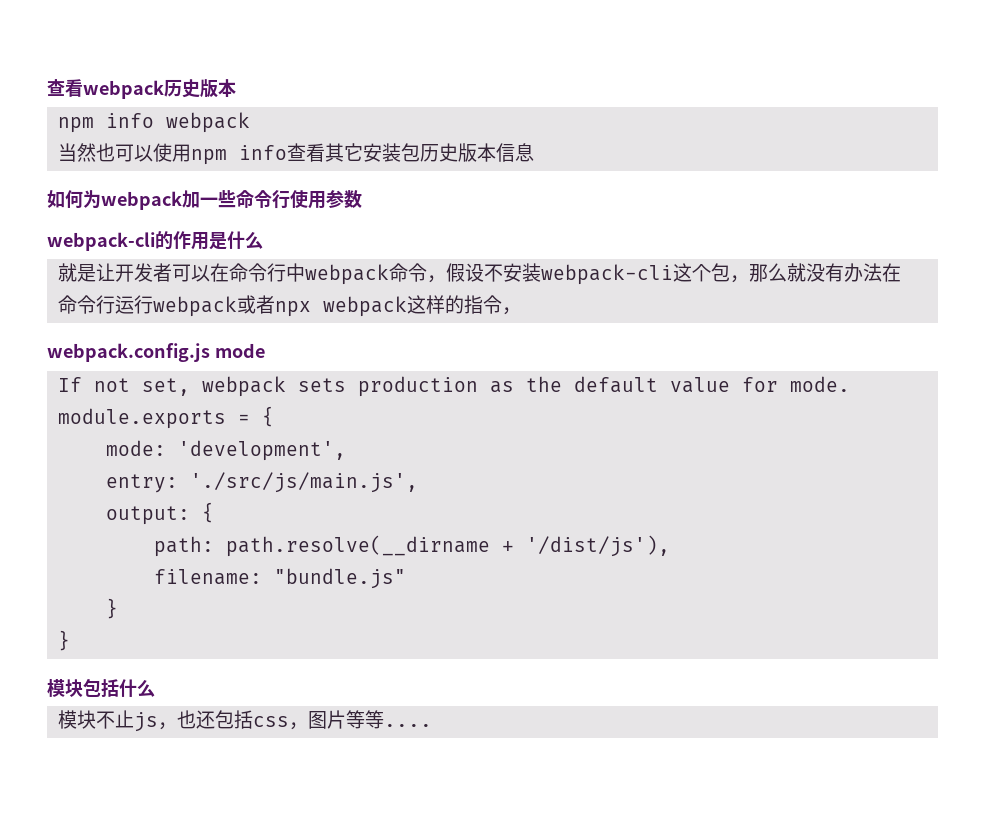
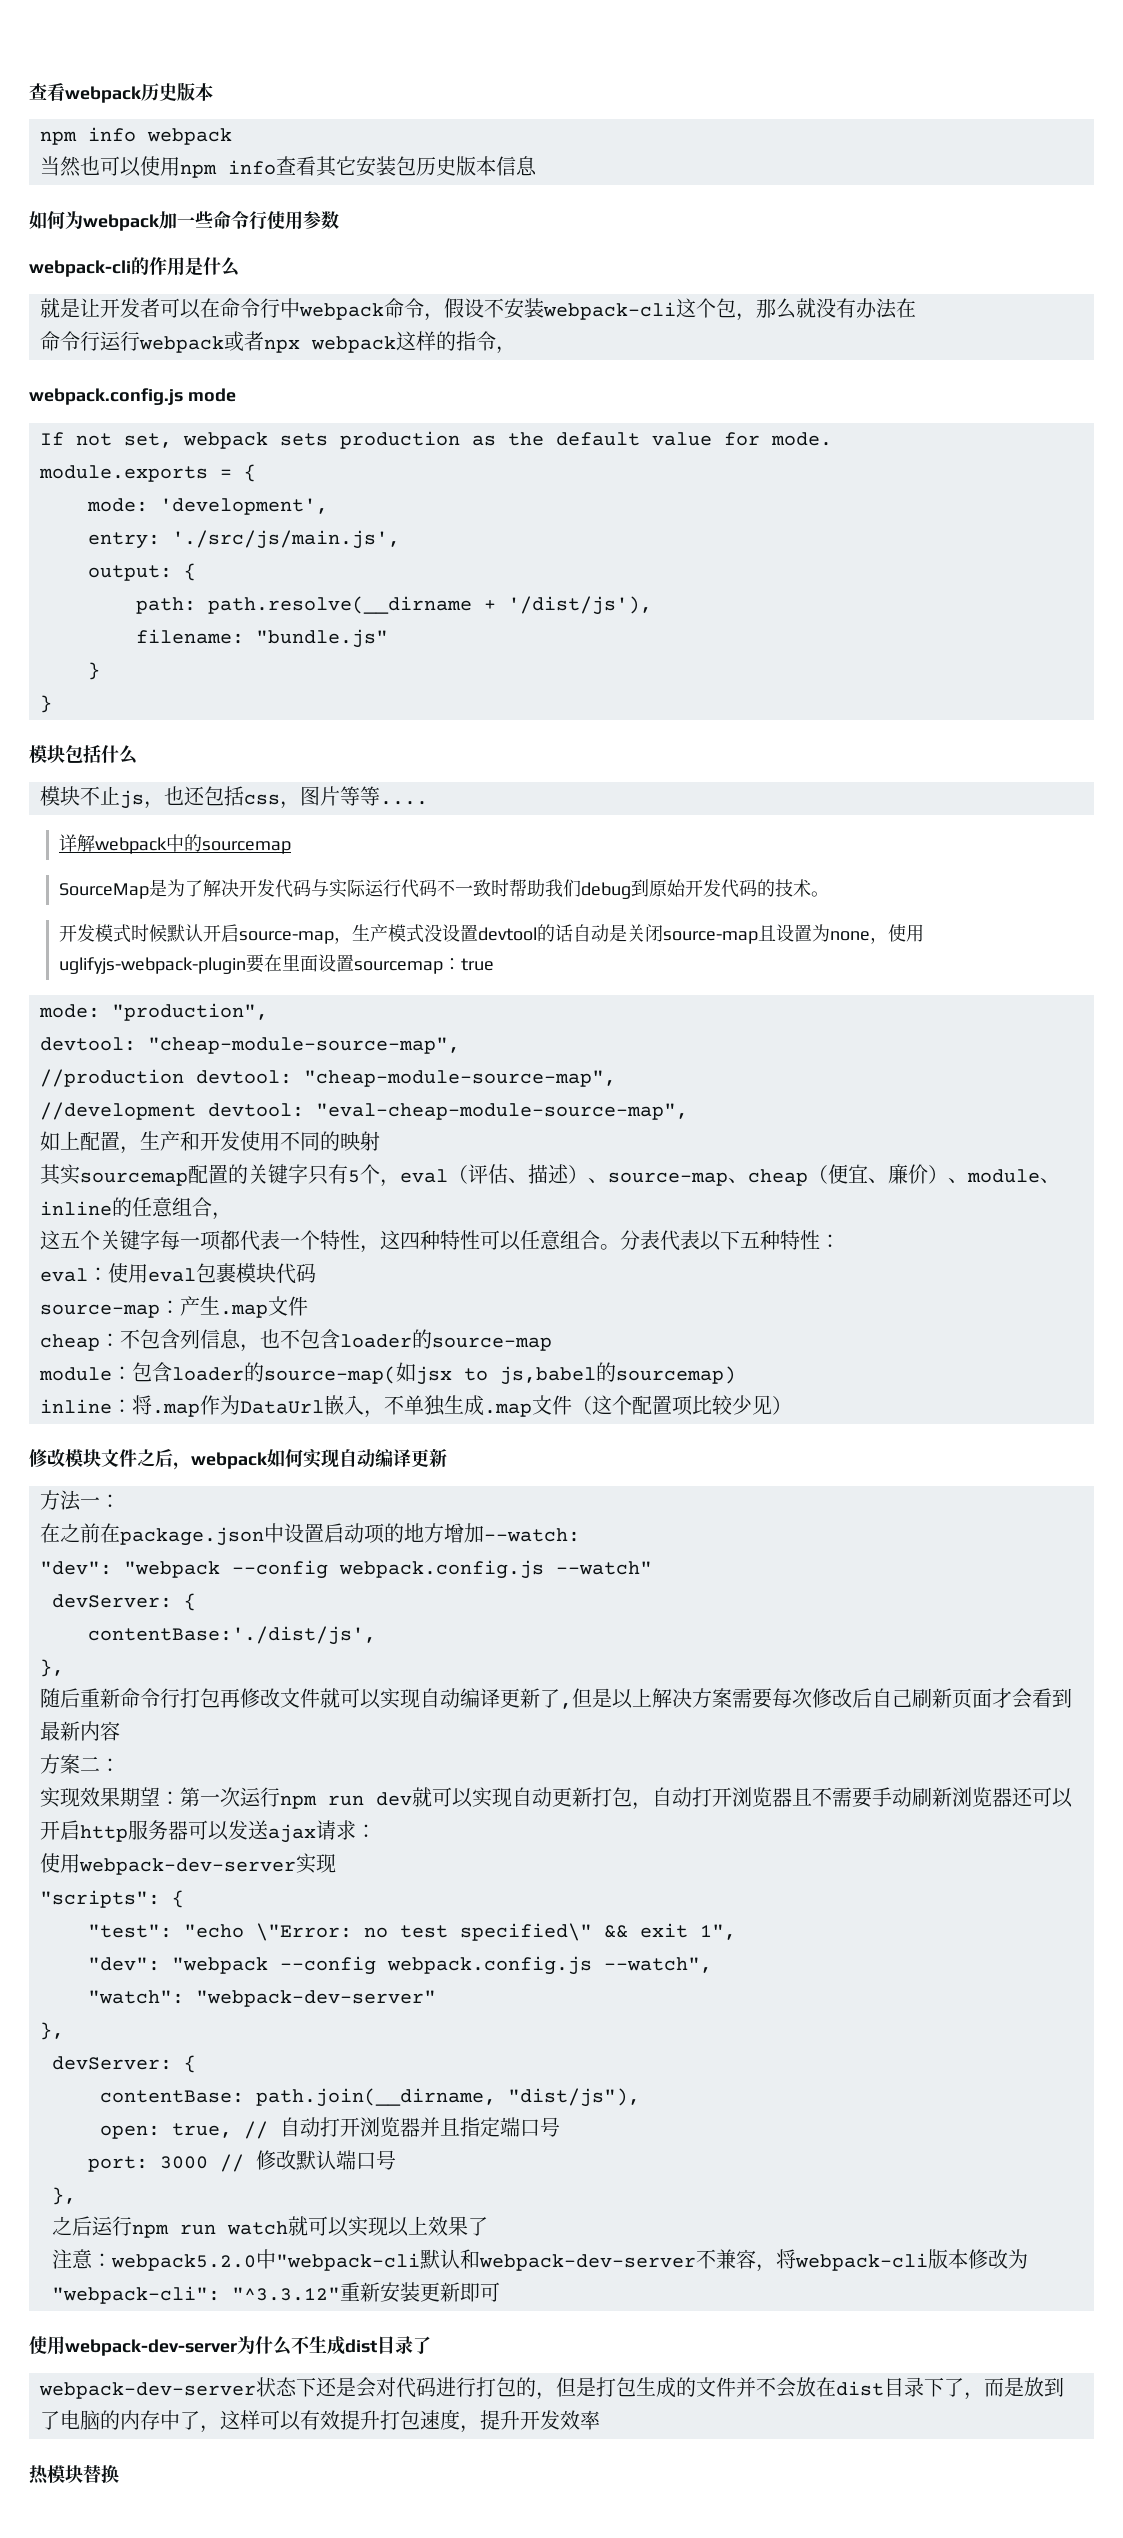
+ 详解webpack中的sourcemap
+ SourceMap是为了解决开发代码与实际运行代码不一致时帮助我们debug到原始开发代码的技术。
+ 开发模式时候默认开启source-map，生产模式没设置devtool的话自动是关闭source-map且设置为none，使用uglifyjs-webpack-plugin要在里面设置sourcemap：true
+ mode: "production",
+ devtool: "cheap-module-source-map",
+ //production devtool: "cheap-module-source-map",
+ //development devtool: "eval-cheap-module-source-map",
+ 如上配置，生产和开发使用不同的映射
+ 其实sourcemap配置的关键字只有5个，eval（评估、描述）、source-map、cheap（便宜、廉价）、module、inline的任意组合，
+ 这五个关键字每一项都代表一个特性，这四种特性可以任意组合。分表代表以下五种特性：
+ eval：使用eval包裹模块代码
+ source-map：产生.map文件
+ cheap：不包含列信息，也不包含loader的source-map
+ module：包含loader的source-map(如jsx to js,babel的sourcemap)
+ inline：将.map作为DataUrl嵌入，不单独生成.map文件（这个配置项比较少见）
+ 修改模块文件之后，webpack如何实现自动编译更新
+ 方法一：
+ 在之前在package.json中设置启动项的地方增加--watch:
+ "dev": "webpack --config webpack.config.js --watch"
+ devServer: {
+ contentBase:'./dist/js',
+ },
+ 随后重新命令行打包再修改文件就可以实现自动编译更新了,但是以上解决方案需要每次修改后自己刷新页面才会看到最新内容
+ 方案二：
+ 实现效果期望：第一次运行npm run dev就可以实现自动更新打包，自动打开浏览器且不需要手动刷新浏览器还可以开启http服务器可以发送ajax请求：
+ 使用webpack-dev-server实现
+ "scripts": {
+ "test": "echo \"Error: no test specified\" && exit 1",
+ "dev": "webpack --config webpack.config.js --watch",
+ "watch": "webpack-dev-server"
+ },
+ devServer: {
+ contentBase: path.join(__dirname, "dist/js"),
+ open: true, // 自动打开浏览器并且指定端口号
+ port: 3000 // 修改默认端口号
+ },
+ 之后运行npm run watch就可以实现以上效果了
+ 注意：webpack5.2.0中"webpack-cli默认和webpack-dev-server不兼容，将webpack-cli版本修改为"webpack-cli": "^3.3.12"重新安装更新即可
+ 使用webpack-dev-server为什么不生成dist目录了
+ webpack-dev-server状态下还是会对代码进行打包的，但是打包生成的文件并不会放在dist目录下了，而是放到了电脑的内存中了，这样可以有效提升打包速度，提升开发效率
+ 热模块替换

